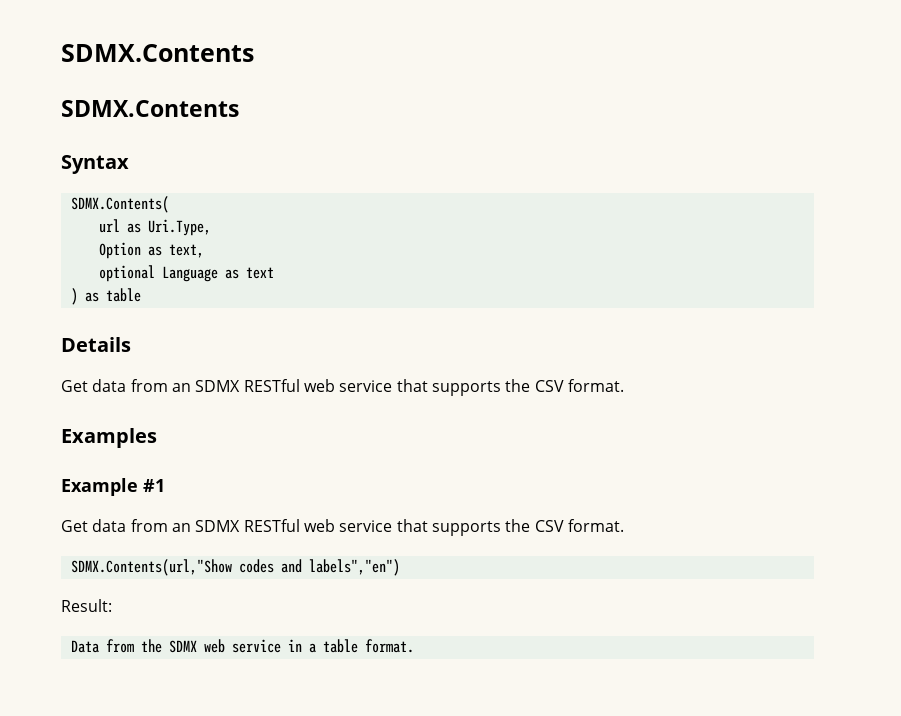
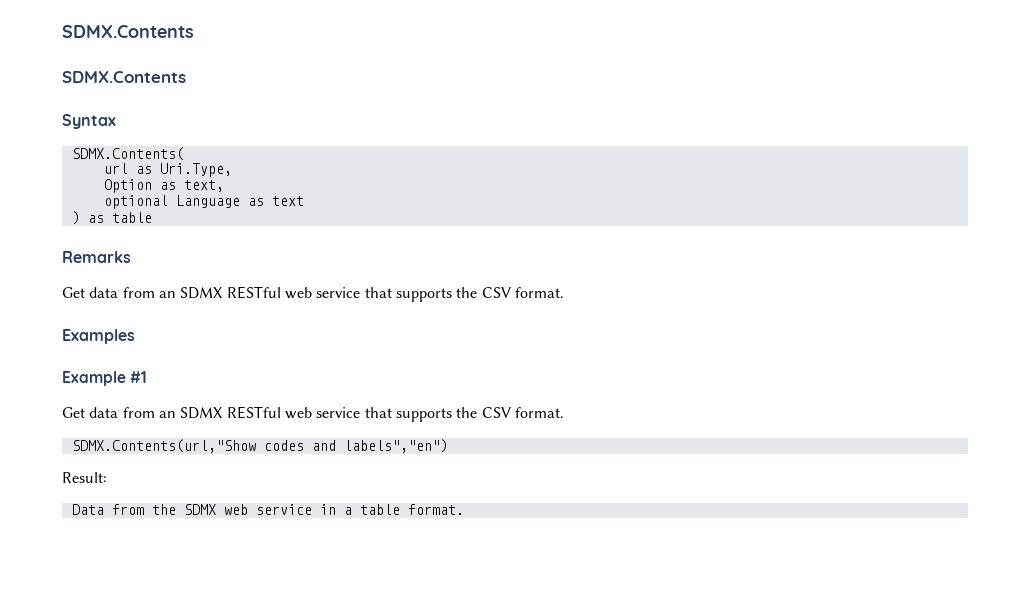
- Details
+ Remarks

